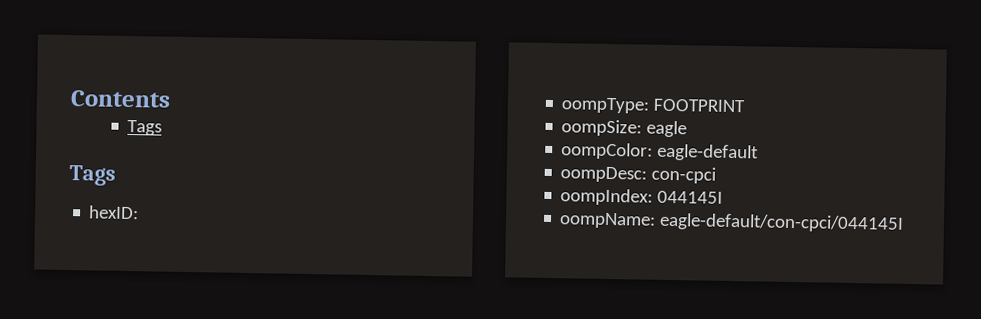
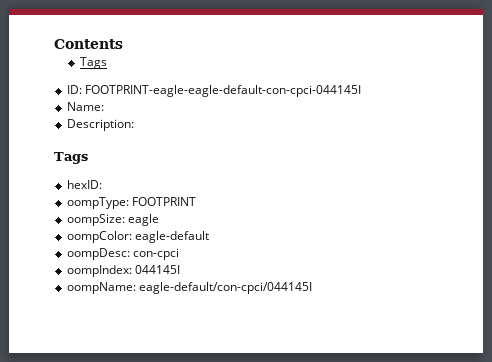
+ ID: FOOTPRINT-eagle-eagle-default-con-cpci-044145I
+ Name:
+ Description:

